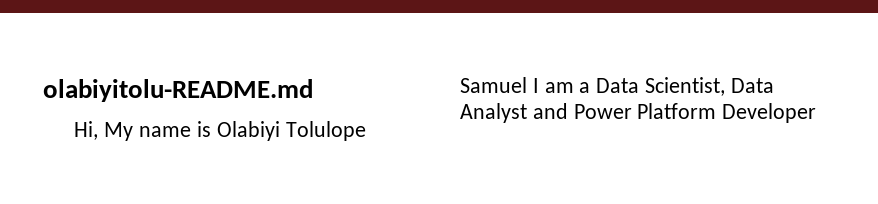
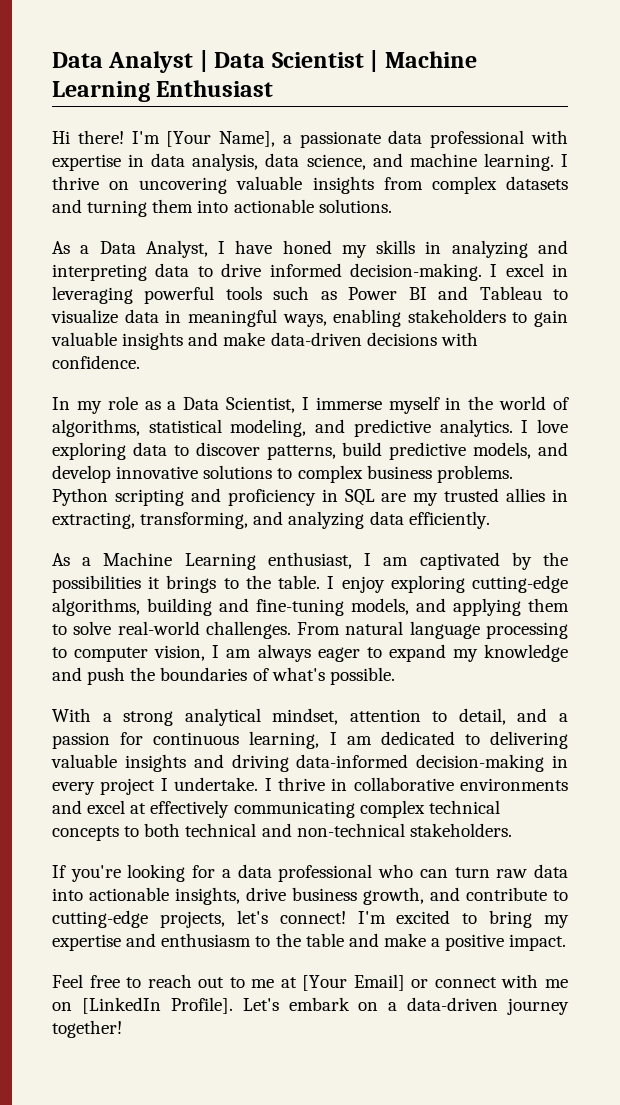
- olabiyitolu-README.md
- Hi, My name is Olabiyi Tolulope Samuel I am a Data Scientist, Data Analyst and Power Platform Developer
+ Data Analyst | Data Scientist | Machine Learning Enthusiast
+ Hi there! I'm [Your Name], a passionate data professional with expertise in data analysis, data science, and machine learning. I thrive on uncovering valuable insights from complex datasets and turning them into actionable solutions.
+ As a Data Analyst, I have honed my skills in analyzing and interpreting data to drive informed decision-making. I excel in leveraging powerful tools such as Power BI and Tableau to visualize data in meaningful ways, enabling stakeholders to gain valuable insights and make data-driven decisions with confidence.
+ In my role as a Data Scientist, I immerse myself in the world of algorithms, statistical modeling, and predictive analytics. I love exploring data to discover patterns, build predictive models, and develop innovative solutions to complex business problems. Python scripting and proficiency in SQL are my trusted allies in extracting, transforming, and analyzing data efficiently.
+ As a Machine Learning enthusiast, I am captivated by the possibilities it brings to the table. I enjoy exploring cutting-edge algorithms, building and fine-tuning models, and applying them to solve real-world challenges. From natural language processing to computer vision, I am always eager to expand my knowledge and push the boundaries of what's possible.
+ With a strong analytical mindset, attention to detail, and a passion for continuous learning, I am dedicated to delivering valuable insights and driving data-informed decision-making in every project I undertake. I thrive in collaborative environments and excel at effectively communicating complex technical concepts to both technical and non-technical stakeholders.
+ If you're looking for a data professional who can turn raw data into actionable insights, drive business growth, and contribute to cutting-edge projects, let's connect! I'm excited to bring my expertise and enthusiasm to the table and make a positive impact.
+ Feel free to reach out to me at [Your Email] or connect with me on [LinkedIn Profile]. Let's embark on a data-driven journey together!

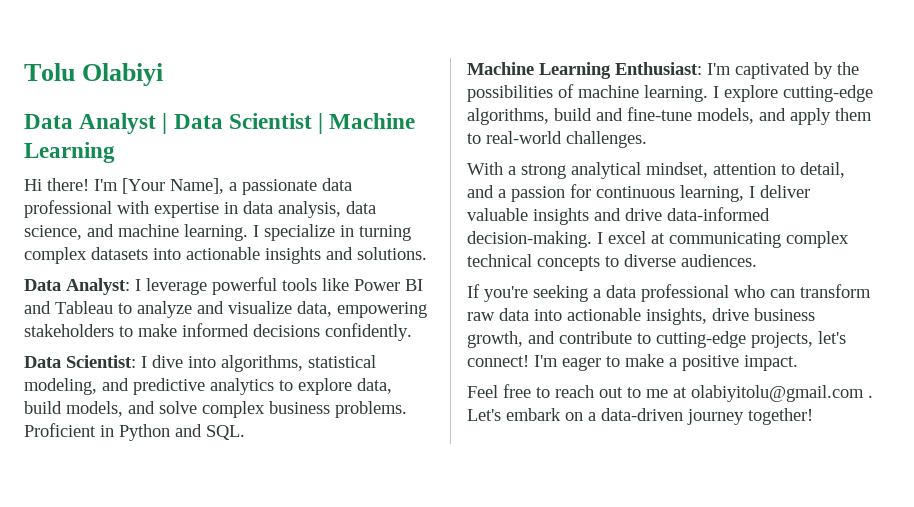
+ Tolu Olabiyi
- Data Analyst | Data Scientist | Machine Learning Enthusiast
+ Data Analyst | Data Scientist | Machine Learning
- I thrive on uncovering valuable insights from complex datasets and turning them into actionable solutions.
- As a Data Analyst, I have honed my skills in analyzing and interpreting data to drive informed decision-making. I excel in leveraging powerful tools such as Power BI and Tableau to visualize data in meaningful ways, enabling stakeholders to gain valuable insights and make data-driven decisions with confidence.
- In my role as a Data Scientist, I immerse myself in the world of algorithms, statistical modeling, and predictive analytics. I love exploring data to discover patterns, build predictive models, and develop innovative solutions to complex business problems. Python scripting and proficiency in SQL are my trusted allies in extracting, transforming, and analyzing data efficiently.
- As a Machine Learning enthusiast, I am captivated by the possibilities it brings to the table. I enjoy exploring cutting-edge algorithms, building and fine-tuning models, and applying them to solve real-world challenges. From natural language processing to computer vision, I am always eager to expand my knowledge and push the boundaries of what's possible.
+ I specialize in turning complex datasets into actionable insights and solutions.
+ Data Analyst: I leverage powerful tools like Power BI and Tableau to analyze and visualize data, empowering stakeholders to make informed decisions confidently.
+ Data Scientist: I dive into algorithms, statistical modeling, and predictive analytics to explore data, build models, and solve complex business problems. Proficient in Python and SQL.
+ Machine Learning Enthusiast: I'm captivated by the possibilities of machine learning. I explore cutting-edge algorithms, build and fine-tune models, and apply them to real-world challenges.
- With a strong analytical mindset, attention to detail, and a passion for continuous learning, I am dedicated to delivering valuable insights and driving data-informed decision-making in every project I undertake. I thrive in collaborative environments and excel at effectively communicating complex technical concepts to both technical and non-technical stakeholders.
+ With a strong analytical mindset, attention to detail, and a passion for continuous learning, I deliver valuable insights and drive data-informed decision-making. I excel at communicating complex technical concepts to diverse audiences.
- If you're looking for a data professional who can turn raw data into actionable insights, drive business growth, and contribute to cutting-edge projects, let's connect!
+ If you're seeking a data professional who can transform raw data into actionable insights, drive business growth, and contribute to cutting-edge projects, let's connect!
- I'm excited to bring my expertise and enthusiasm to the table and make a positive impact.
+ I'm eager to make a positive impact.
- Feel free to reach out to me at [Your Email] or connect with me on [LinkedIn Profile].
+ Feel free to reach out to me at olabiyitolu@gmail.com .

